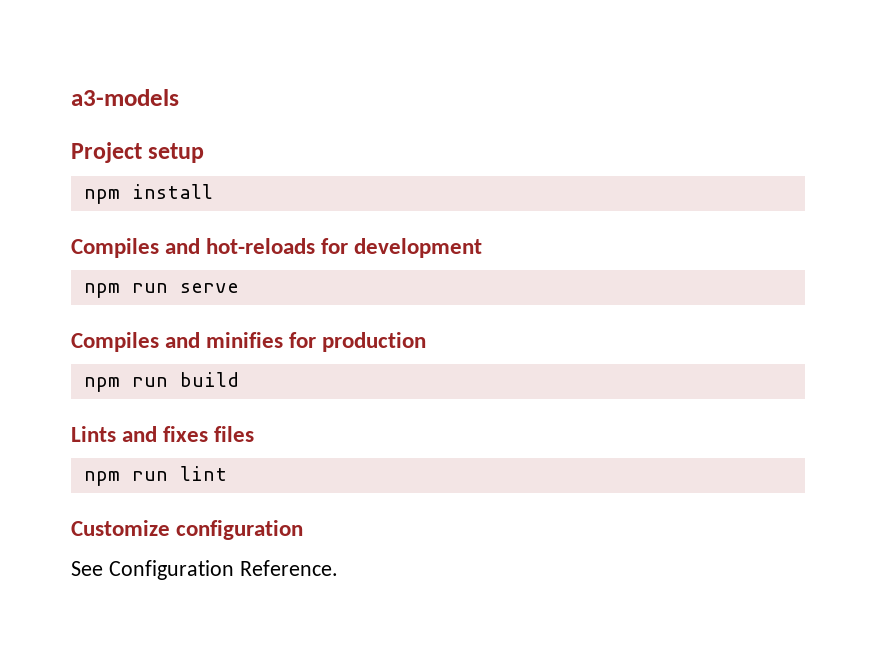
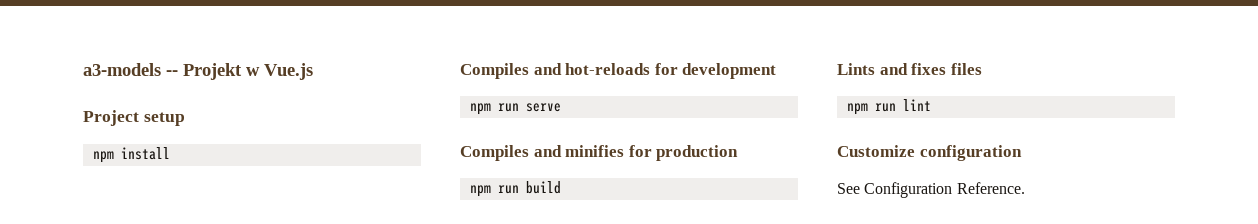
- a3-models
+ a3-models -- Projekt w Vue.js

